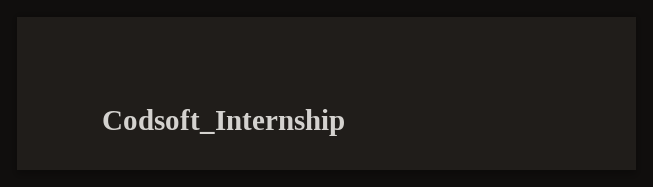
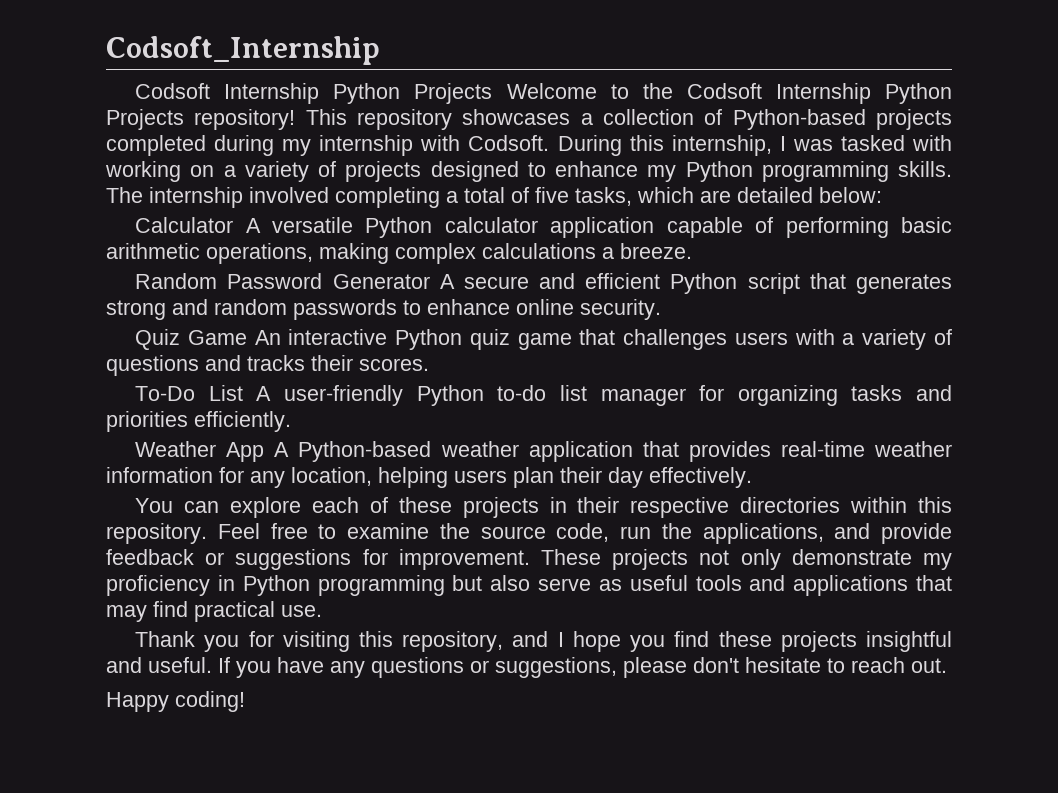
+ Codsoft Internship Python Projects Welcome to the Codsoft Internship Python Projects repository! This repository showcases a collection of Python-based projects completed during my internship with Codsoft. During this internship, I was tasked with working on a variety of projects designed to enhance my Python programming skills. The internship involved completing a total of five tasks, which are detailed below:
+ Calculator A versatile Python calculator application capable of performing basic arithmetic operations, making complex calculations a breeze.
+ Random Password Generator A secure and efficient Python script that generates strong and random passwords to enhance online security.
+ Quiz Game An interactive Python quiz game that challenges users with a variety of questions and tracks their scores.
+ To-Do List A user-friendly Python to-do list manager for organizing tasks and priorities efficiently.
+ Weather App A Python-based weather application that provides real-time weather information for any location, helping users plan their day effectively.
+ You can explore each of these projects in their respective directories within this repository. Feel free to examine the source code, run the applications, and provide feedback or suggestions for improvement. These projects not only demonstrate my proficiency in Python programming but also serve as useful tools and applications that may find practical use.
+ Thank you for visiting this repository, and I hope you find these projects insightful and useful. If you have any questions or suggestions, please don't hesitate to reach out.
+ Happy coding!

